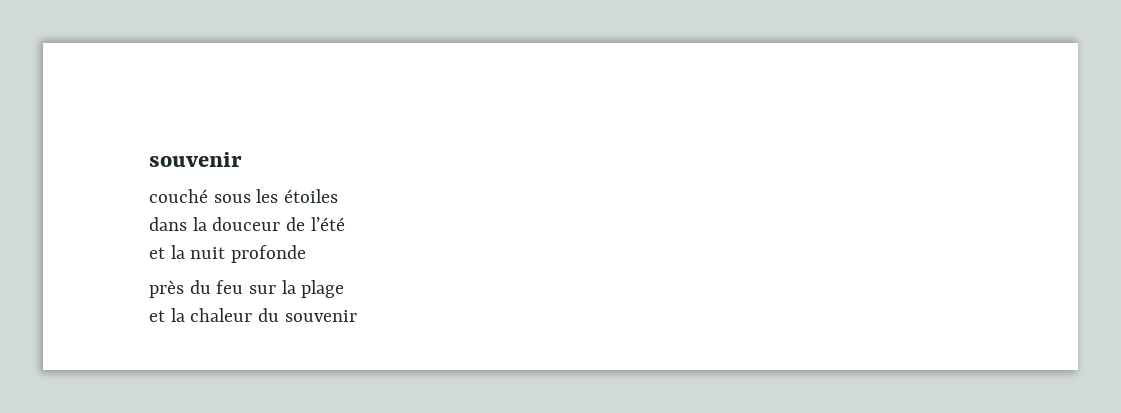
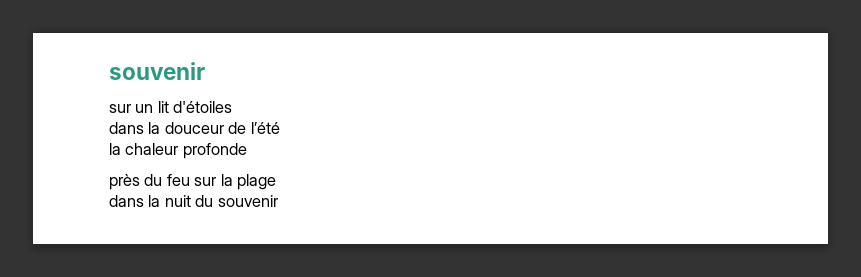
- couché sous les étoiles
+ sur un lit d'étoiles
- et la nuit profonde
+ la chaleur profonde
- et la chaleur du souvenir
+ dans la nuit du souvenir

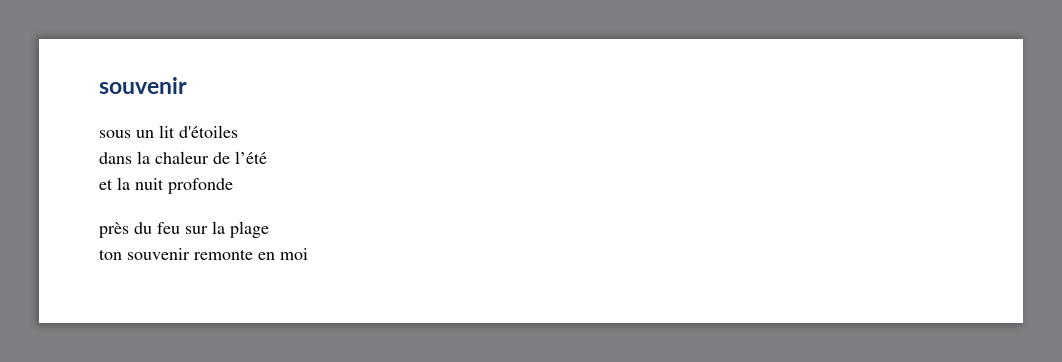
- sur un lit d'étoiles
+ sous un lit d'étoiles
- dans la douceur de l’été
+ dans la chaleur de l’été
- la chaleur profonde
+ et la nuit profonde
- dans la nuit du souvenir
+ ton souvenir remonte en moi

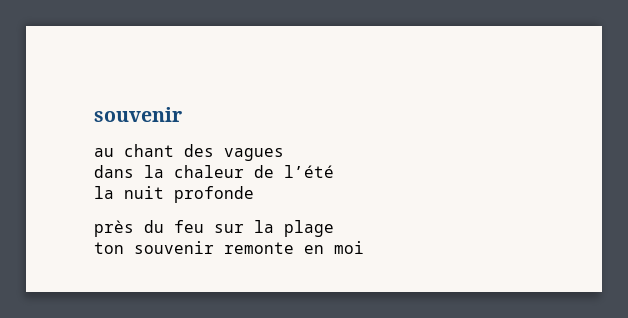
- sous un lit d'étoiles
+ au chant des vagues
- et la nuit profonde
+ la nuit profonde

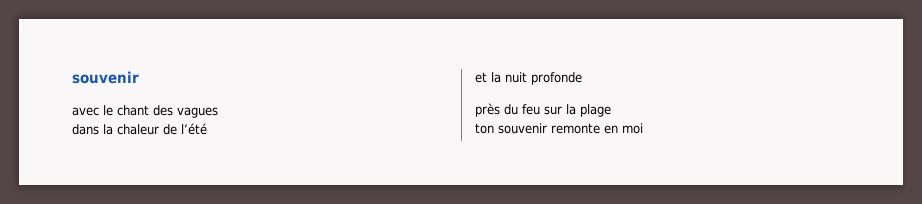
- au chant des vagues
+ avec le chant des vagues
- la nuit profonde
+ et la nuit profonde

